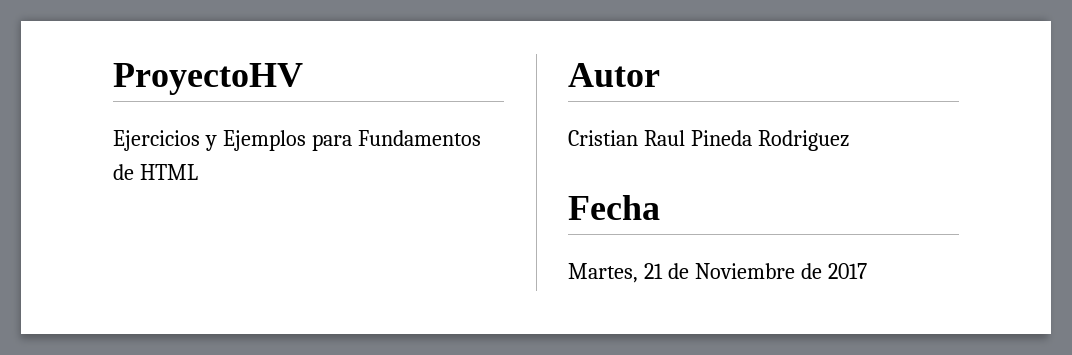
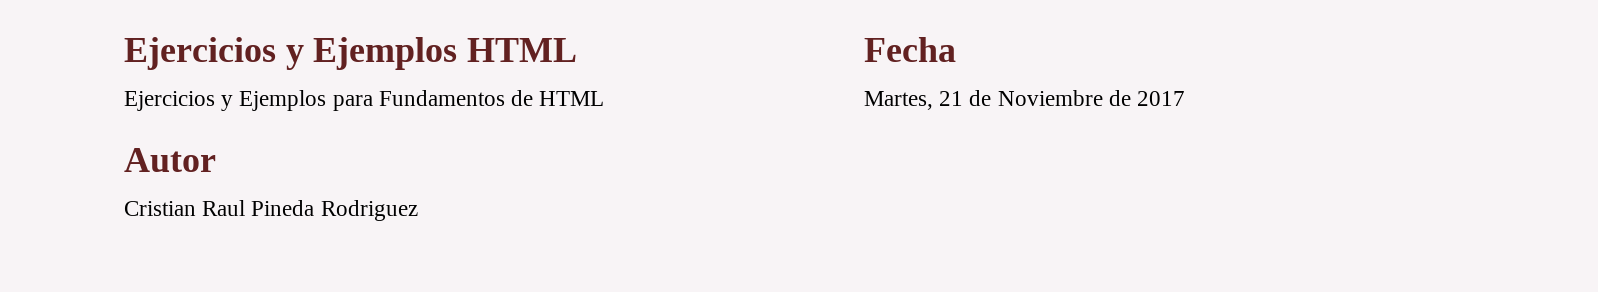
- ProyectoHV
+ Ejercicios y Ejemplos HTML

